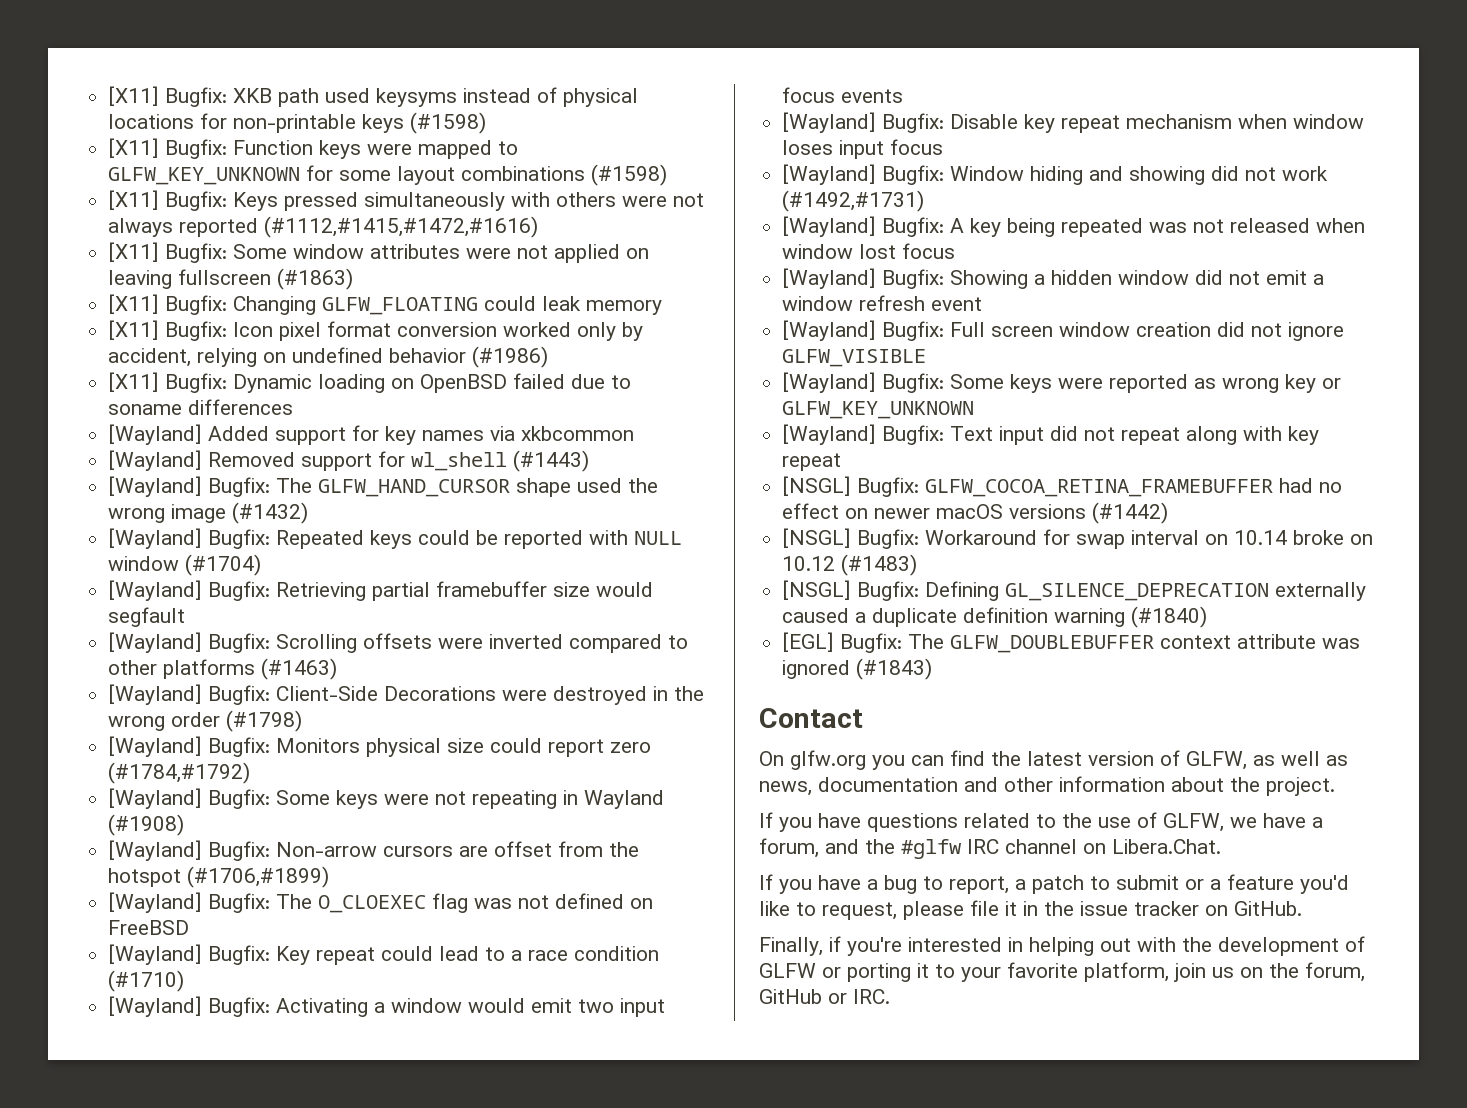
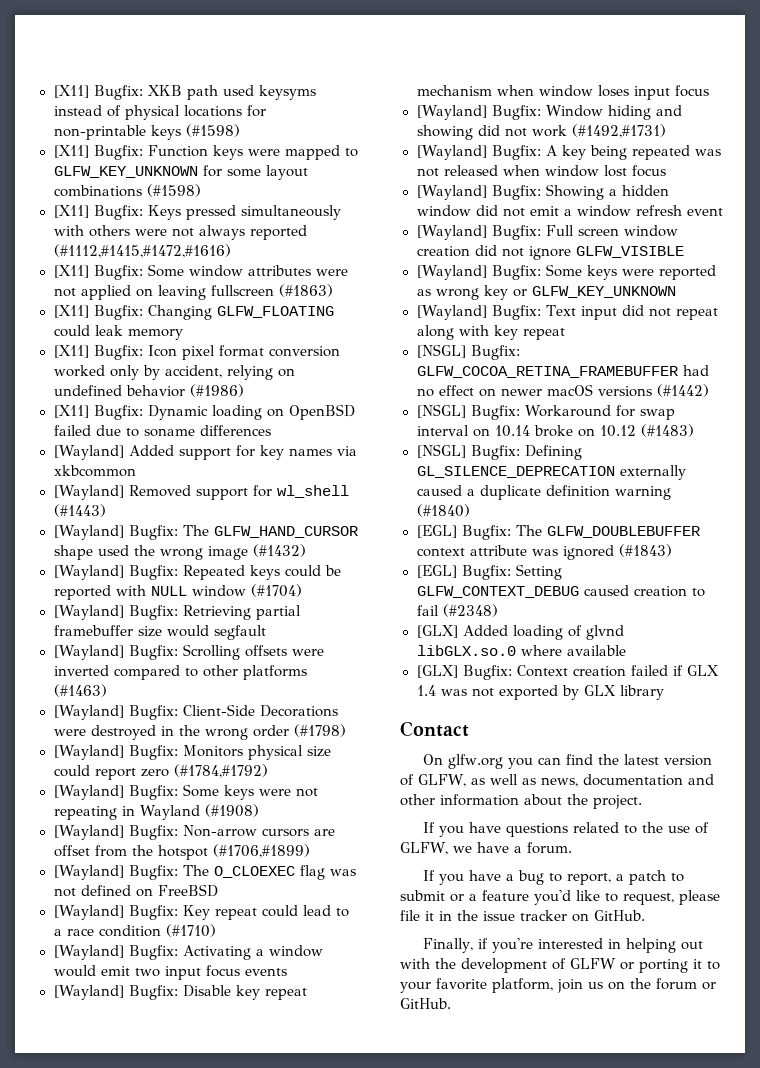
+ [EGL] Bugfix: Setting GLFW_CONTEXT_DEBUG caused creation to fail (#2348)
+ [GLX] Added loading of glvnd libGLX.so.0 where available
+ [GLX] Bugfix: Context creation failed if GLX 1.4 was not exported by GLX library
- If you have questions related to the use of GLFW, we have a forum, and the #glfw IRC channel on Libera.Chat.
+ If you have questions related to the use of GLFW, we have a forum.
- Finally, if you're interested in helping out with the development of GLFW or porting it to your favorite platform, join us on the forum, GitHub or IRC.
+ Finally, if you're interested in helping out with the development of GLFW or porting it to your favorite platform, join us on the forum or GitHub.

